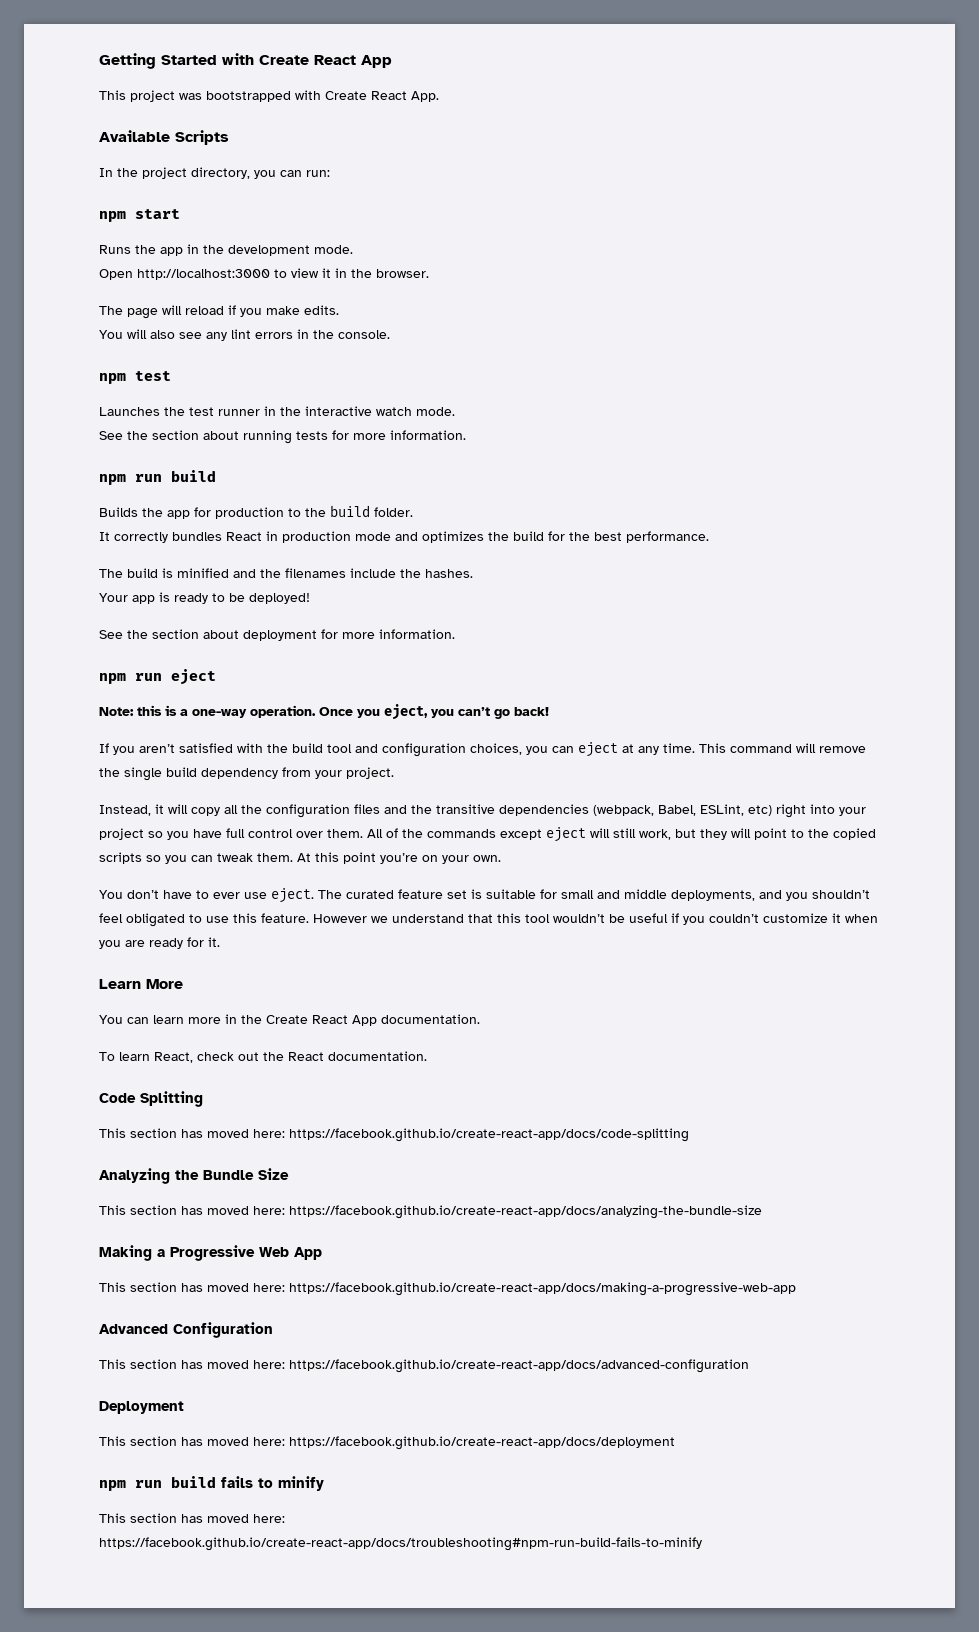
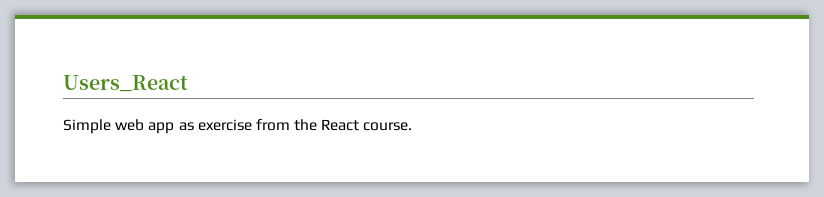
- Getting Started with Create React App
- This project was bootstrapped with Create React App.
- Available Scripts
- In the project directory, you can run:
- npm start
- Runs the app in the development mode.
- Open http://localhost:3000 to view it in the browser.
- The page will reload if you make edits.
- You will also see any lint errors in the console.
- npm test
- Launches the test runner in the interactive watch mode.
- See the section about running tests for more information.
- npm run build
- Builds the app for production to the build folder.
- It correctly bundles React in production mode and optimizes the build for the best performance.
- The build is minified and the filenames include the hashes.
- Your app is ready to be deployed!
- See the section about deployment for more information.
- npm run eject
- Note: this is a one-way operation. Once you eject, you can’t go back!
- If you aren’t satisfied with the build tool and configuration choices, you can eject at any time. This command will remove the single build dependency from your project.
- Instead, it will copy all the configuration files and the transitive dependencies (webpack, Babel, ESLint, etc) right into your project so you have full control over them. All of the commands except eject will still work, but they will point to the copied scripts so you can tweak them. At this point you’re on your own.
- You don’t have to ever use eject. The curated feature set is suitable for small and middle deployments, and you shouldn’t feel obligated to use this feature. However we understand that this tool wouldn’t be useful if you couldn’t customize it when you are ready for it.
- Learn More
- You can learn more in the Create React App documentation.
- To learn React, check out the React documentation.
- Code Splitting
- This section has moved here: https://facebook.github.io/create-react-app/docs/code-splitting
- Analyzing the Bundle Size
- This section has moved here: https://facebook.github.io/create-react-app/docs/analyzing-the-bundle-size
- Making a Progressive Web App
- This section has moved here: https://facebook.github.io/create-react-app/docs/making-a-progressive-web-app
- Advanced Configuration
- This section has moved here: https://facebook.github.io/create-react-app/docs/advanced-configuration
- Deployment
- This section has moved here: https://facebook.github.io/create-react-app/docs/deployment
- npm run build fails to minify
- This section has moved here: https://facebook.github.io/create-react-app/docs/troubleshooting#npm-run-build-fails-to-minify
+ Users_React
+ Simple web app as exercise from the React course.

